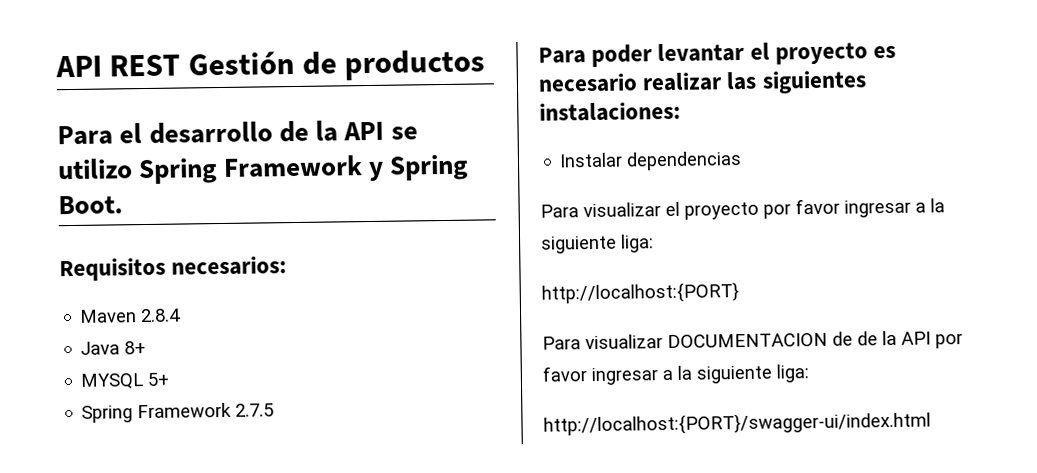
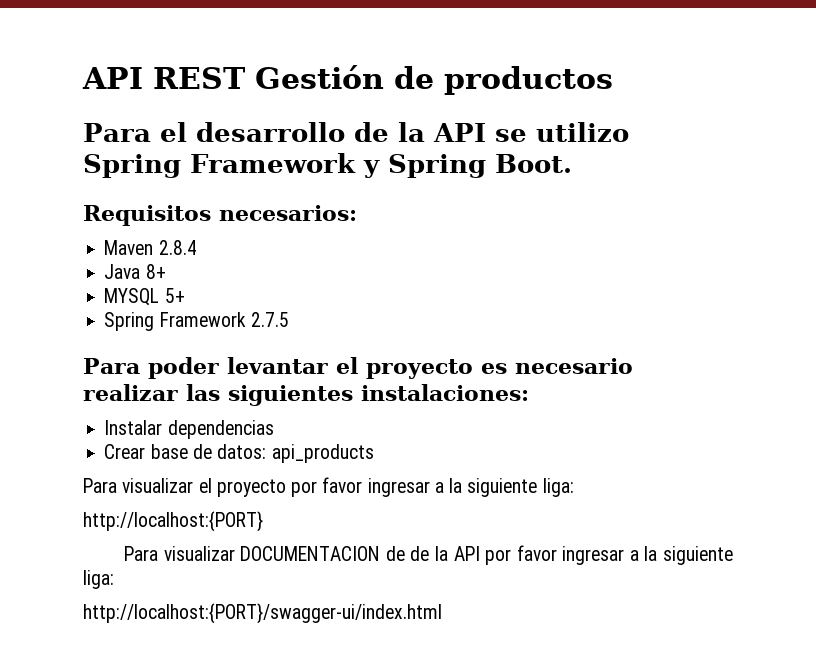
+ Crear base de datos: api_products

